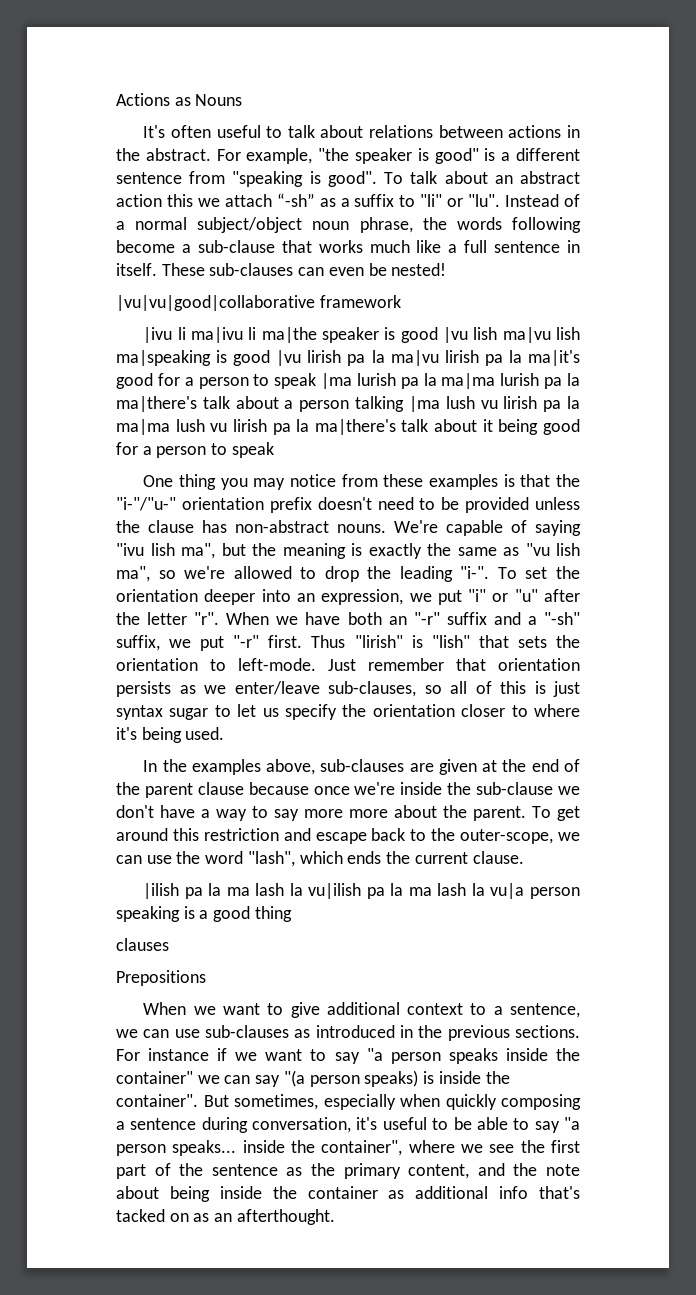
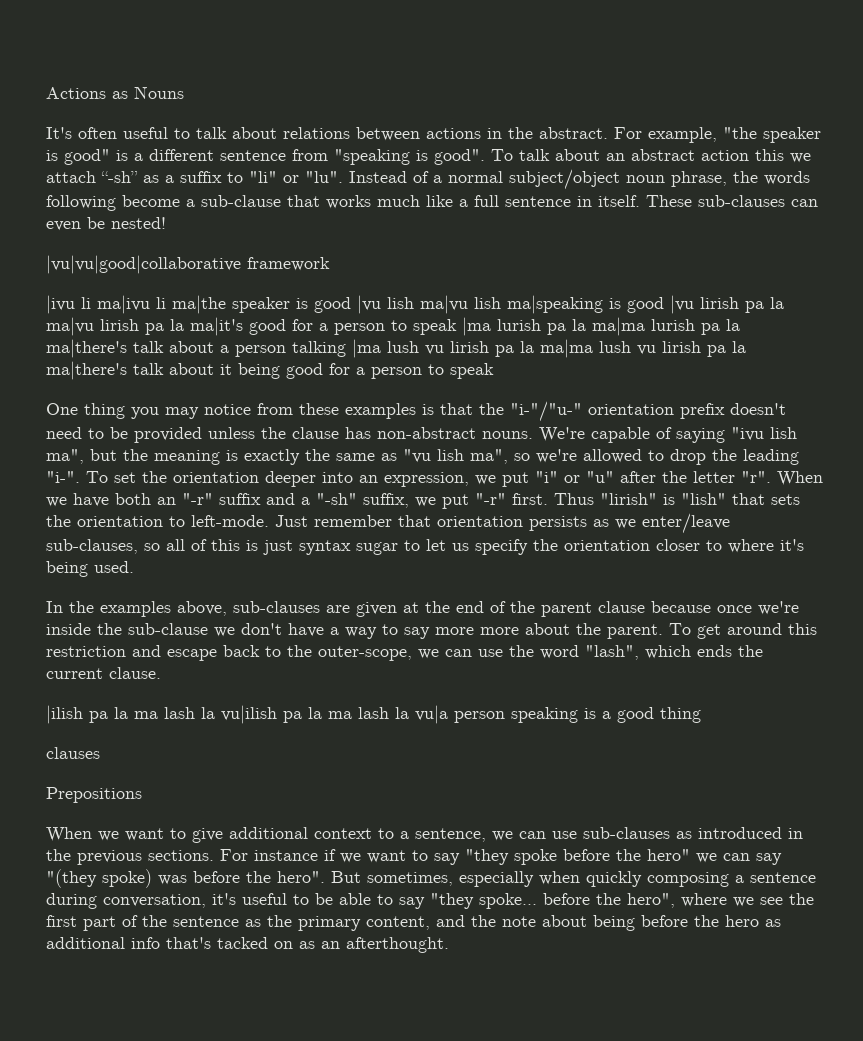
- For instance if we want to say "a person speaks inside the container" we can say "(a person speaks) is inside the container".
+ For instance if we want to say "they spoke before the hero" we can say "(they spoke) was before the hero".
- But sometimes, especially when quickly composing a sentence during conversation, it's useful to be able to say "a person speaks... inside the container", where we see the first part of the sentence as the primary content, and the note about being inside the container as additional info that's tacked on as an afterthought.
+ But sometimes, especially when quickly composing a sentence during conversation, it's useful to be able to say "they spoke... before the hero", where we see the first part of the sentence as the primary content, and the note about being before the hero as additional info that's tacked on as an afterthought.

